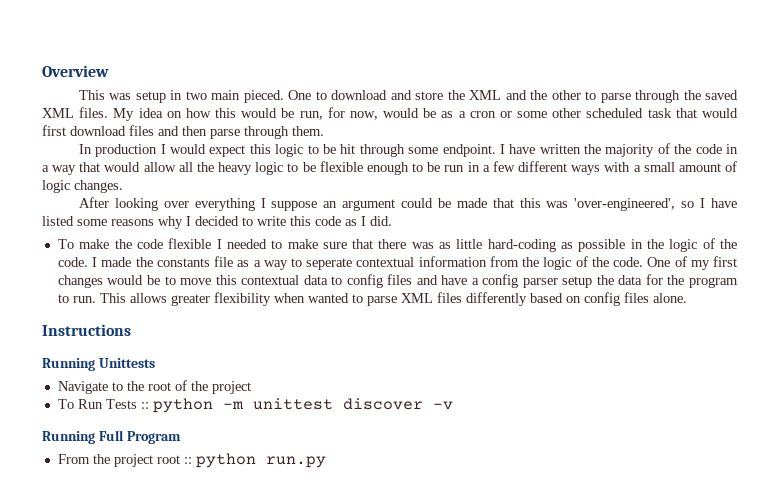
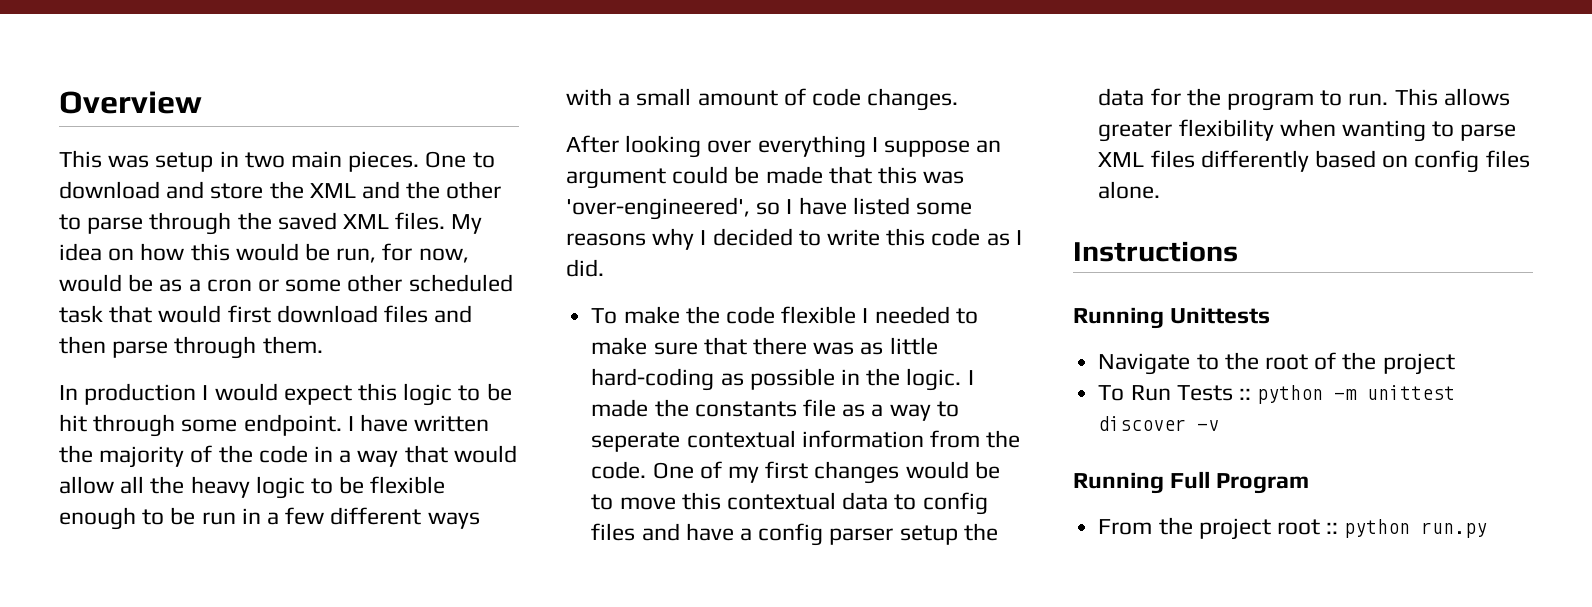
- This was setup in two main pieced.
+ This was setup in two main pieces.
- I have written the majority of the code in a way that would allow all the heavy logic to be flexible enough to be run in a few different ways with a small amount of logic changes.
+ I have written the majority of the code in a way that would allow all the heavy logic to be flexible enough to be run in a few different ways with a small amount of code changes.
- To make the code flexible I needed to make sure that there was as little hard-coding as possible in the logic of the code.
+ To make the code flexible I needed to make sure that there was as little hard-coding as possible in the logic.
- I made the constants file as a way to seperate contextual information from the logic of the code.
+ I made the constants file as a way to seperate contextual information from the code.
- This allows greater flexibility when wanted to parse XML files differently based on config files alone.
+ This allows greater flexibility when wanting to parse XML files differently based on config files alone.

